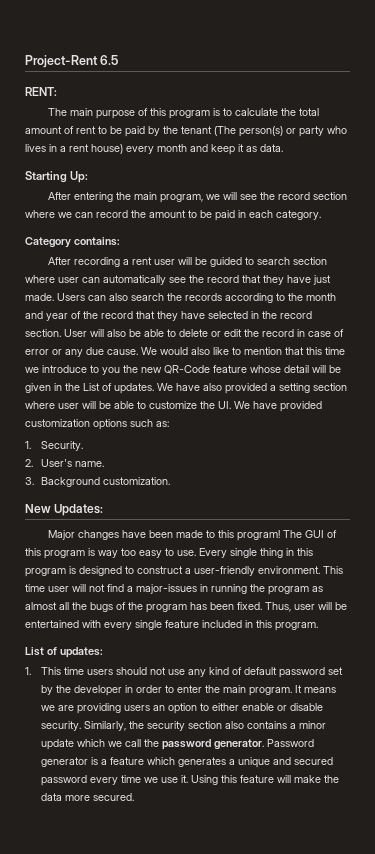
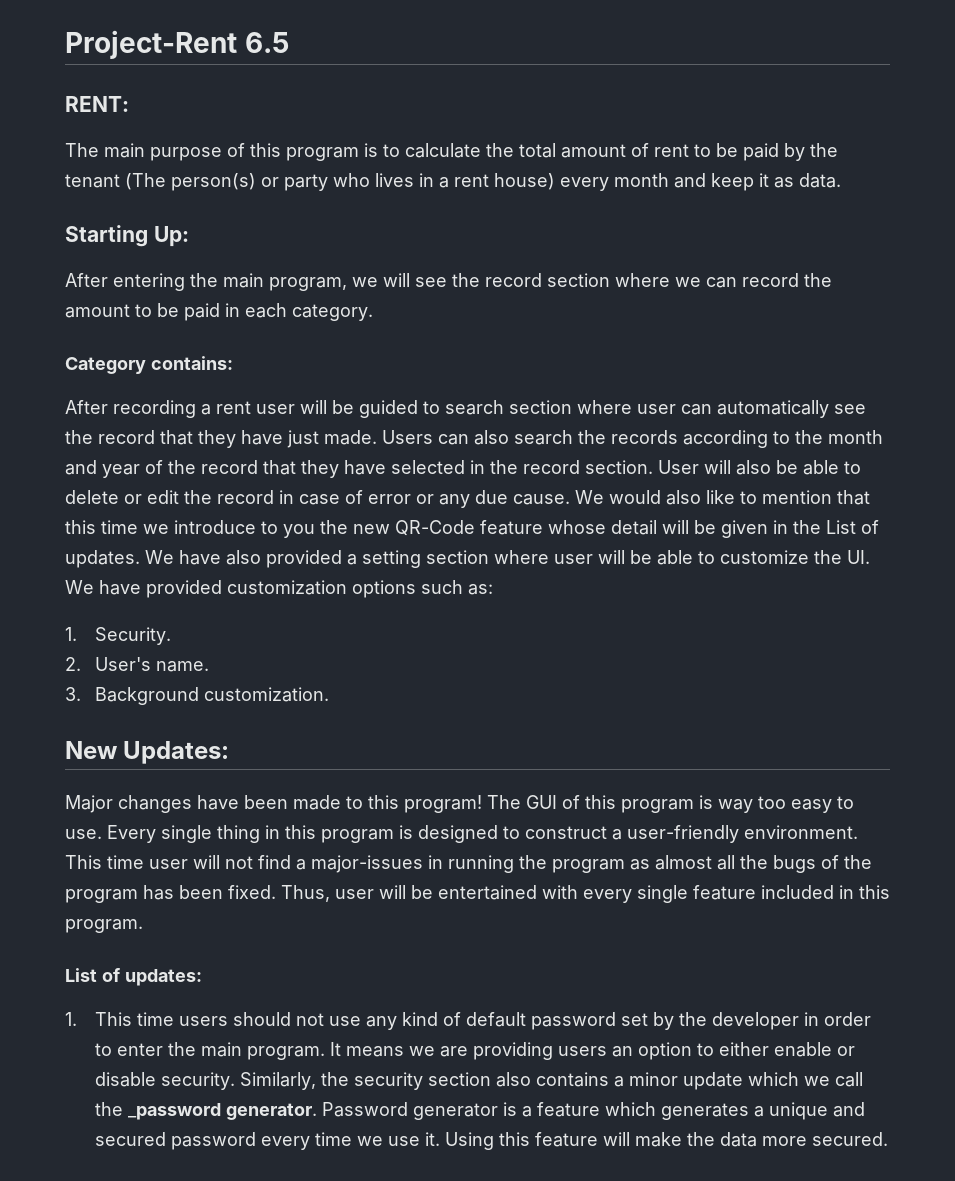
- Similarly, the security section also contains a minor update which we call the password generator.
+ Similarly, the security section also contains a minor update which we call the _password generator.

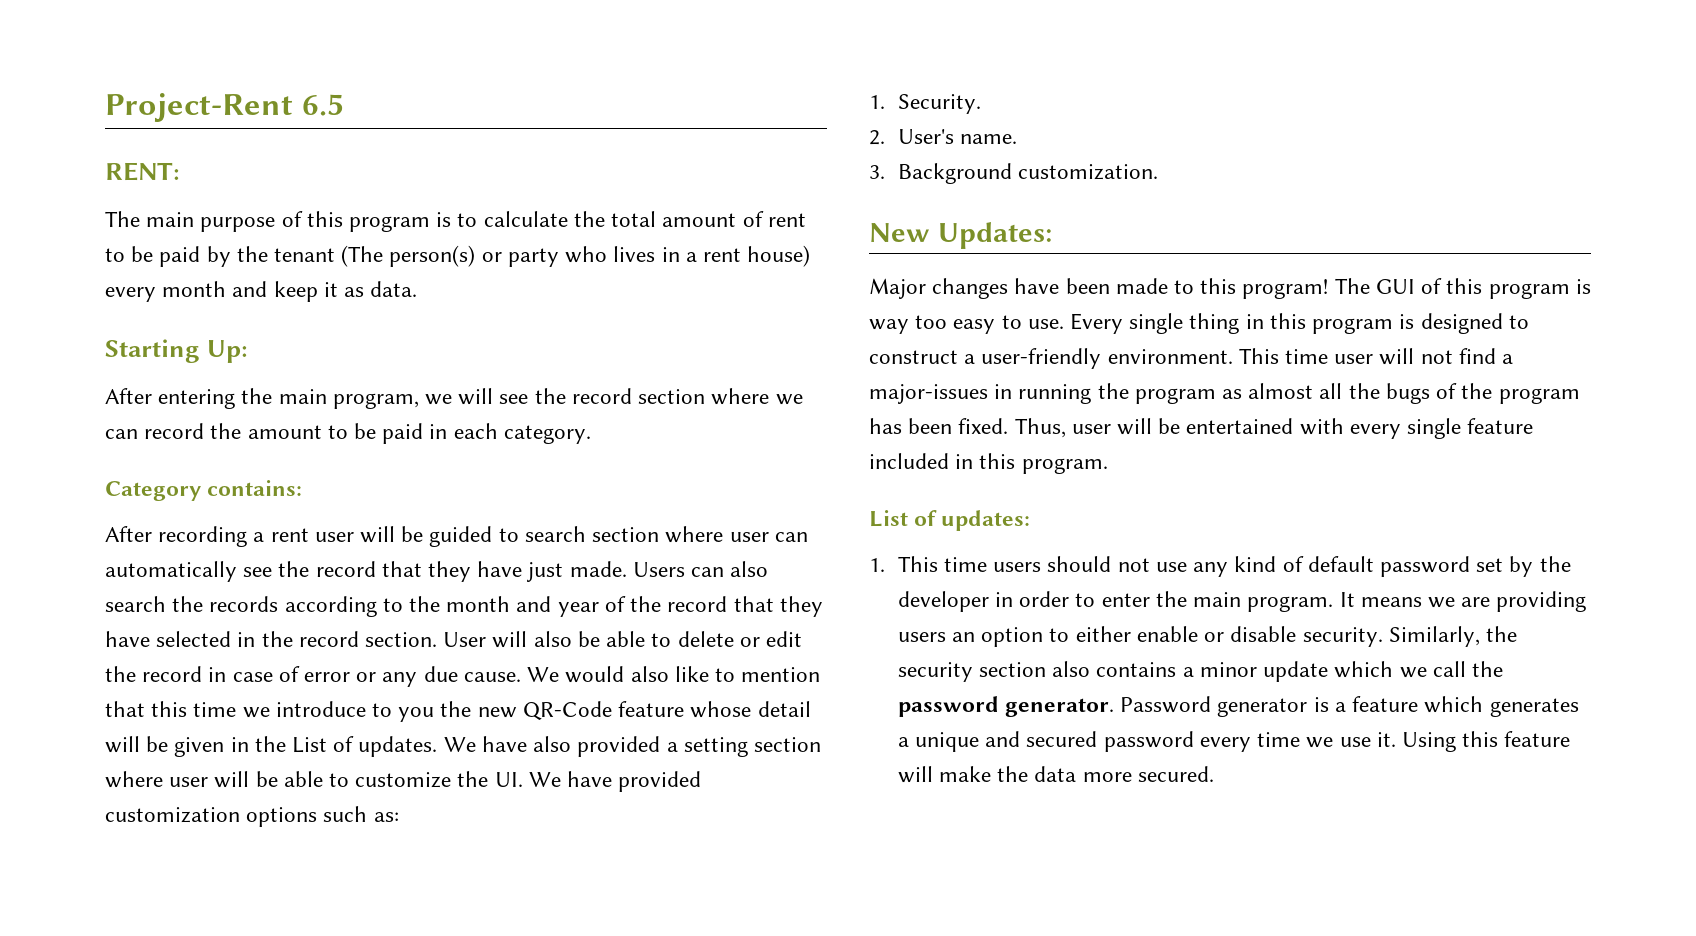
- Similarly, the security section also contains a minor update which we call the _password generator.
+ Similarly, the security section also contains a minor update which we call the password generator.

